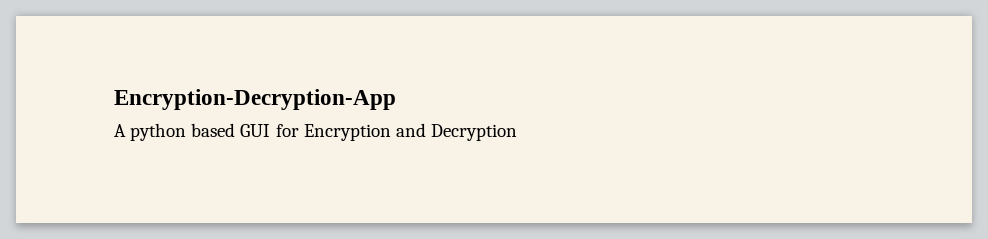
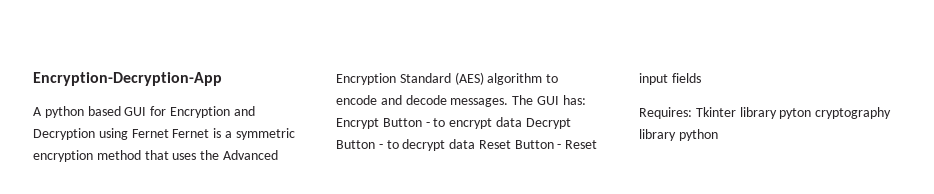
- A python based GUI for Encryption and Decryption
+ A python based GUI for Encryption and Decryption using Fernet Fernet is a symmetric encryption method that uses the Advanced Encryption Standard (AES) algorithm to encode and decode messages. The GUI has: Encrypt Button - to encrypt data Decrypt Button - to decrypt data Reset Button - Reset input fields
+ Requires: Tkinter library pyton cryptography library python

